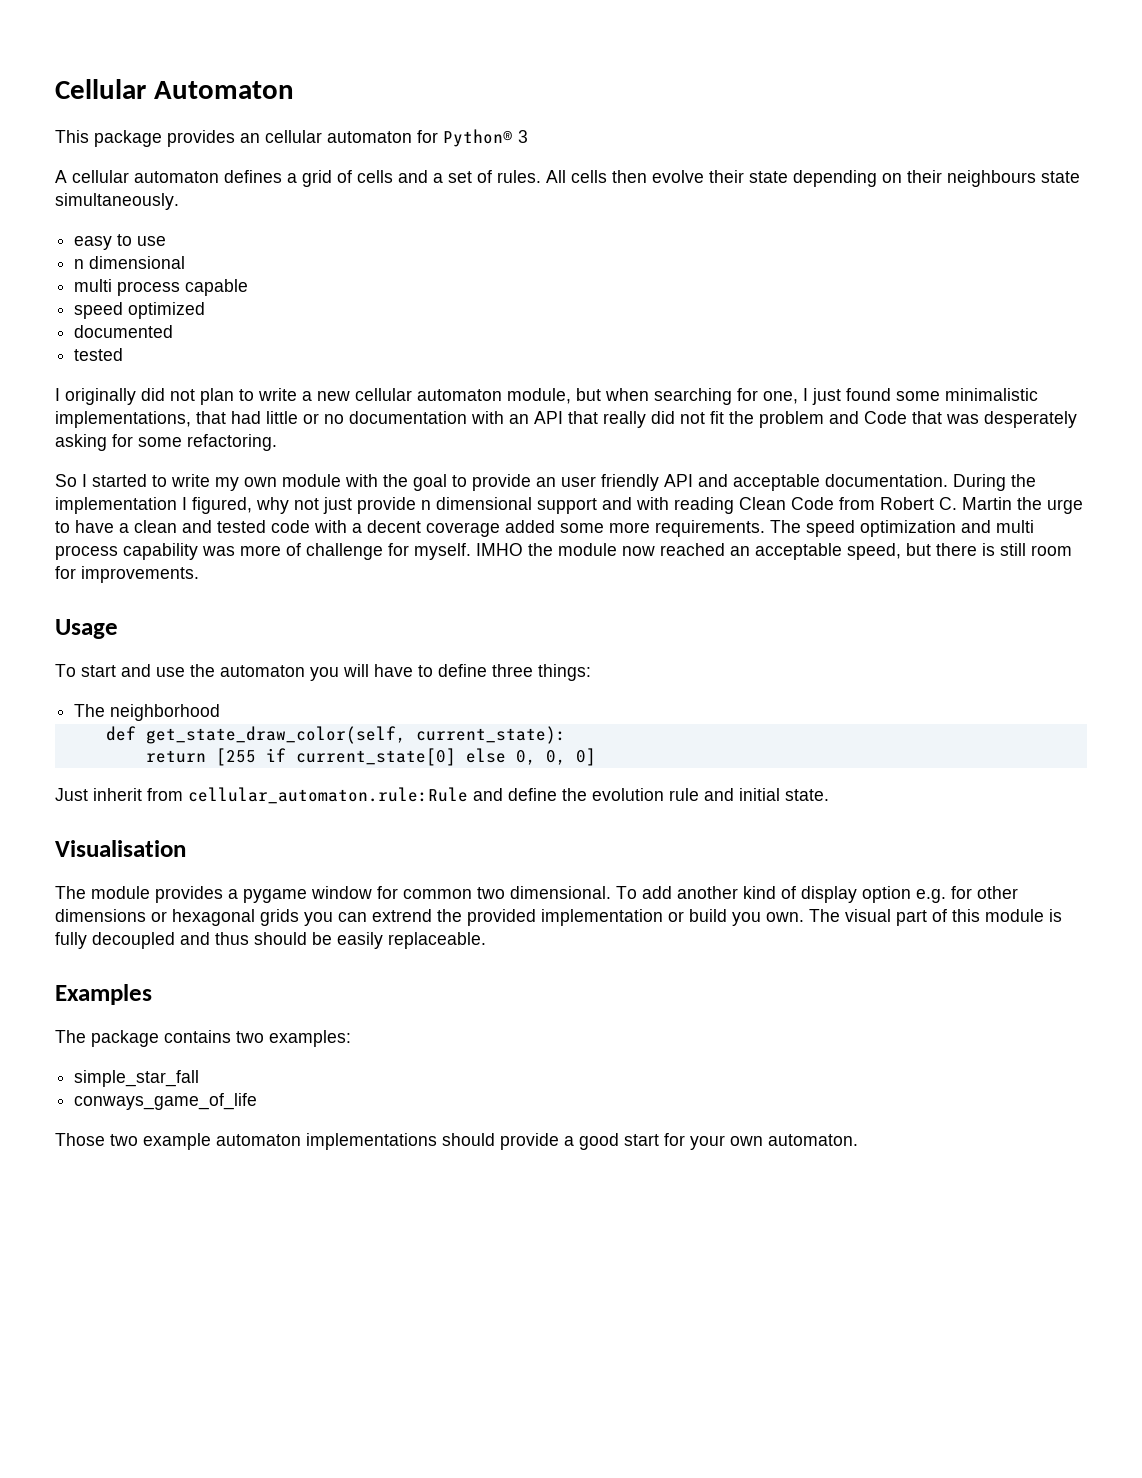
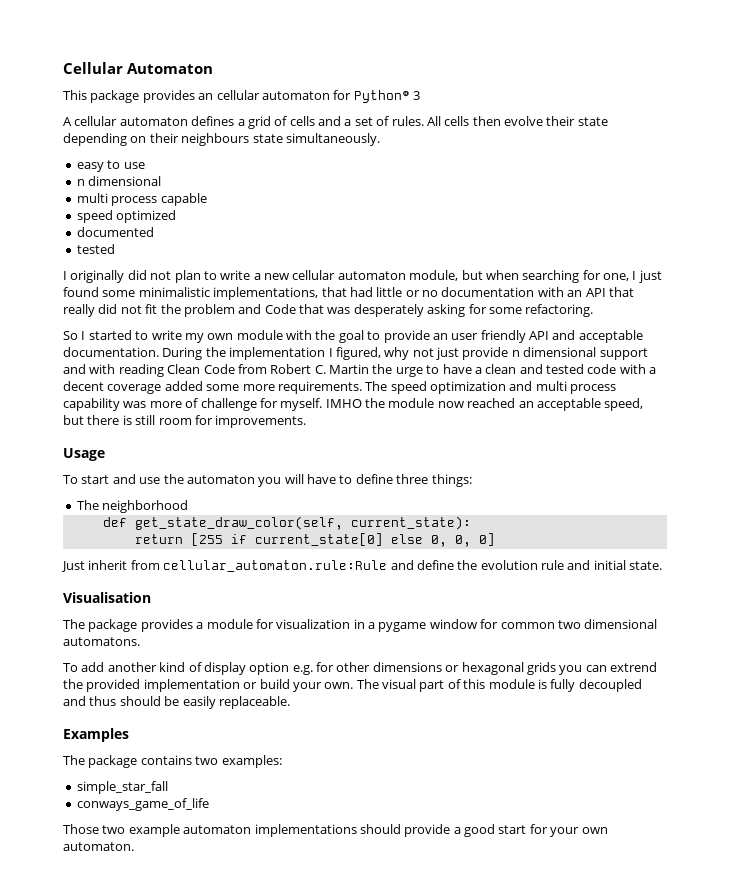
- The module provides a pygame window for common two dimensional. To add another kind of display option e.g. for other dimensions or hexagonal grids you can extrend the provided implementation or build you own.
+ The package provides a module for visualization in a pygame window for common two dimensional automatons.
+ To add another kind of display option e.g. for other dimensions or hexagonal grids you can extrend the provided implementation or build your own.

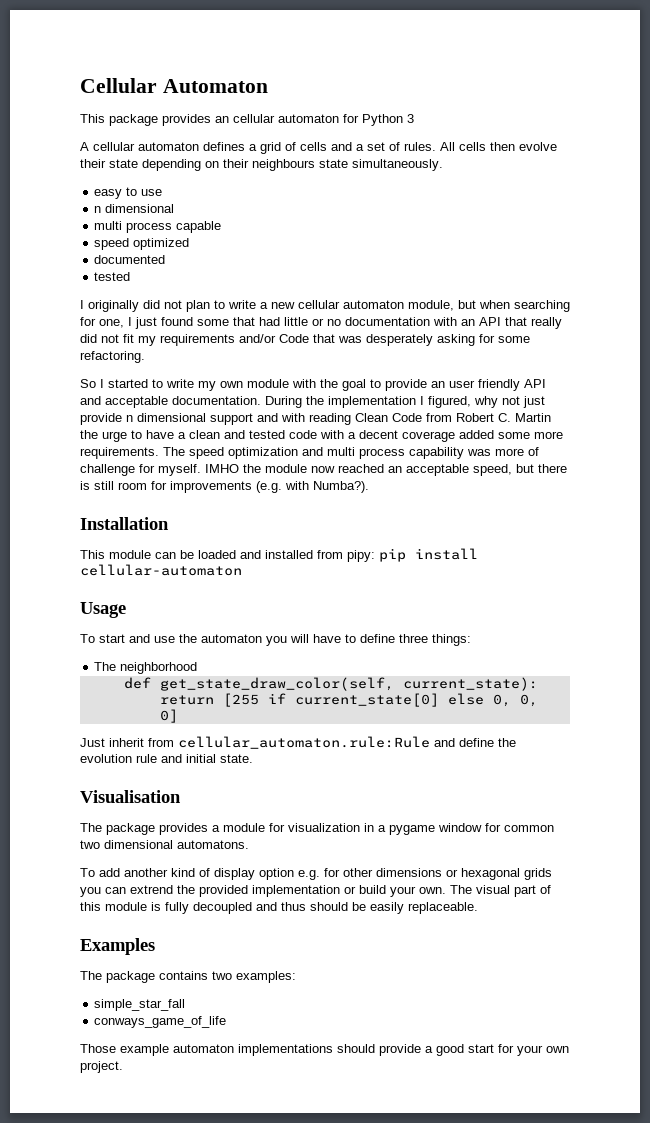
- This package provides an cellular automaton for Python® 3
+ This package provides an cellular automaton for Python 3
- I originally did not plan to write a new cellular automaton module, but when searching for one, I just found some minimalistic implementations, that had little or no documentation with an API that really did not fit the problem and Code that was desperately asking for some refactoring.
+ I originally did not plan to write a new cellular automaton module, but when searching for one, I just found some that had little or no documentation with an API that really did not fit my requirements and/or Code that was desperately asking for some refactoring.
- IMHO the module now reached an acceptable speed, but there is still room for improvements.
+ IMHO the module now reached an acceptable speed, but there is still room for improvements (e.g. with Numba?).
+ Installation
+ This module can be loaded and installed from pipy: pip install cellular-automaton
- Those two example automaton implementations should provide a good start for your own automaton.
+ Those example automaton implementations should provide a good start for your own project.

